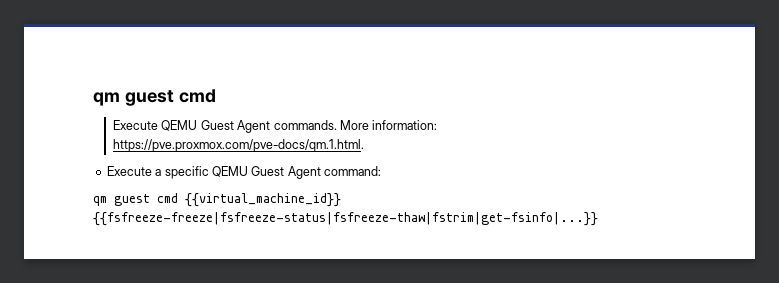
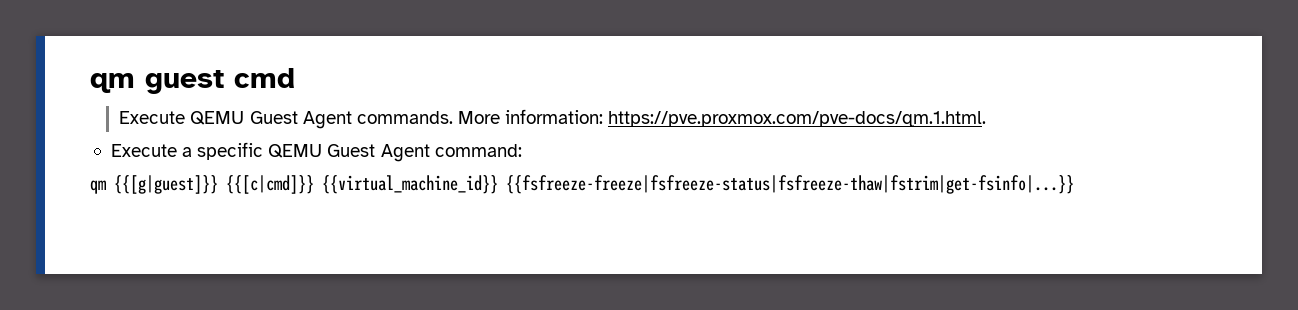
- qm guest cmd {{virtual_machine_id}} {{fsfreeze-freeze|fsfreeze-status|fsfreeze-thaw|fstrim|get-fsinfo|...}}
+ qm {{[g|guest]}} {{[c|cmd]}} {{virtual_machine_id}} {{fsfreeze-freeze|fsfreeze-status|fsfreeze-thaw|fstrim|get-fsinfo|...}}

